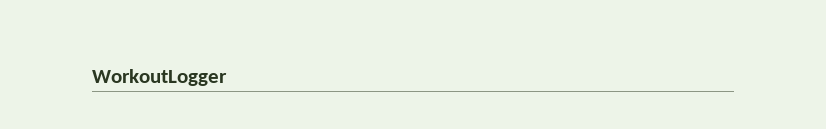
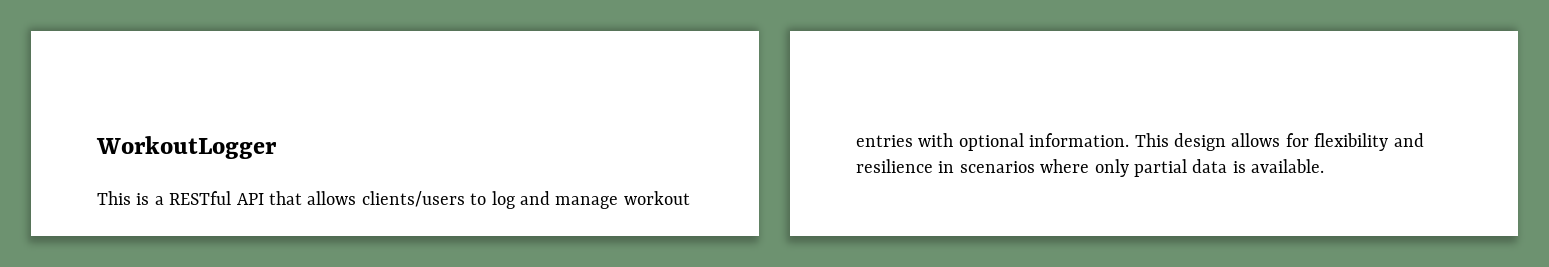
+ This is a RESTful API that allows clients/users to log and manage workout entries with optional information. This design allows for flexibility and resilience in scenarios where only partial data is available.

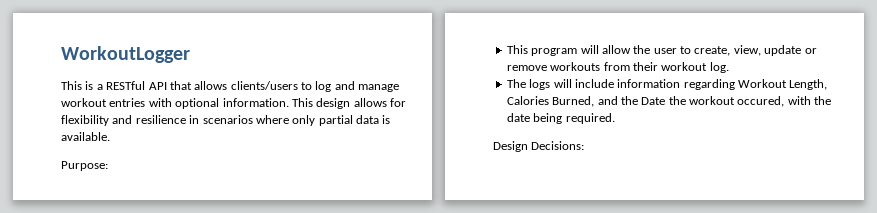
+ Purpose:
+ This program will allow the user to create, view, update or remove workouts from their workout log.
+ The logs will include information regarding Workout Length, Calories Burned, and the Date the workout occured, with the date being required.
+ Design Decisions:

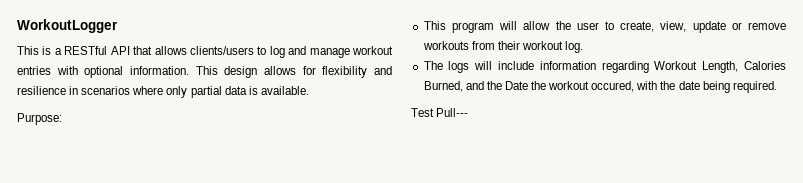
- Design Decisions:
+ Test Pull---

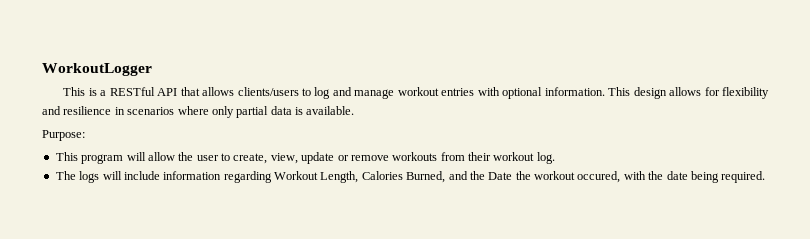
- Test Pull---

